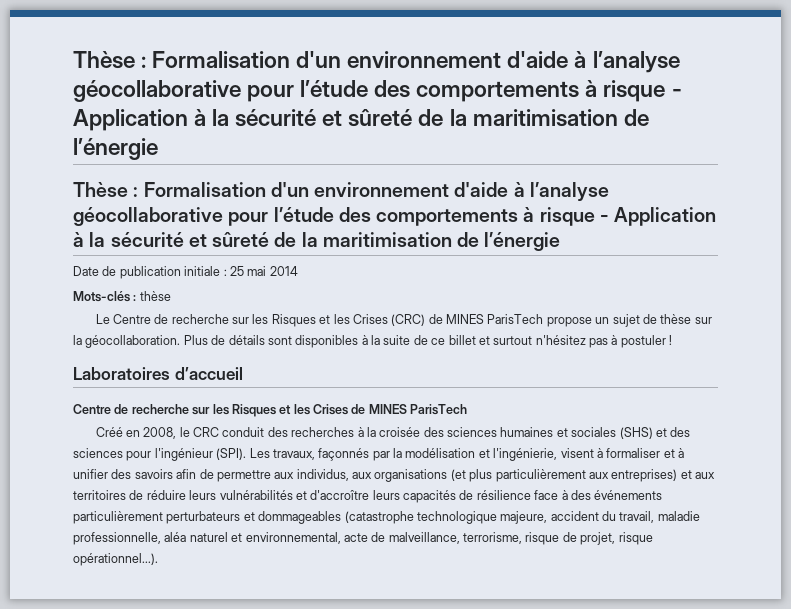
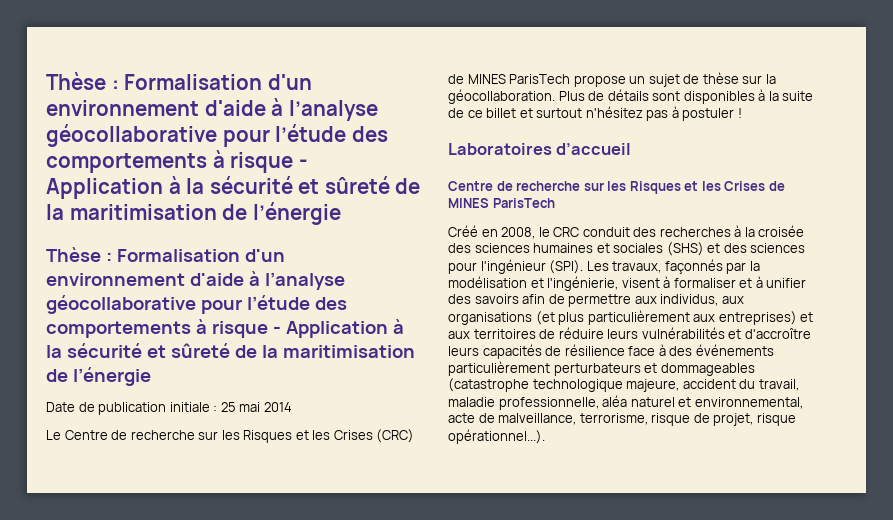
- Mots-clés : thèse

